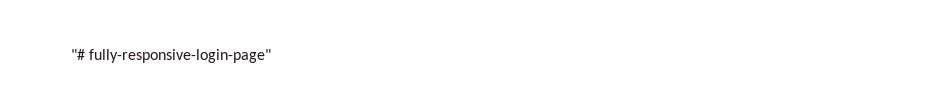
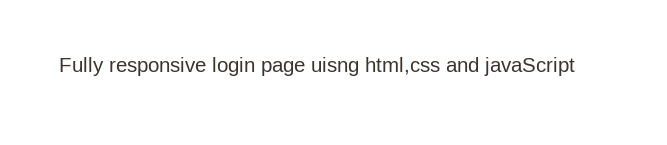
- "# fully-responsive-login-page"
+ Fully responsive login page uisng html,css and javaScript

